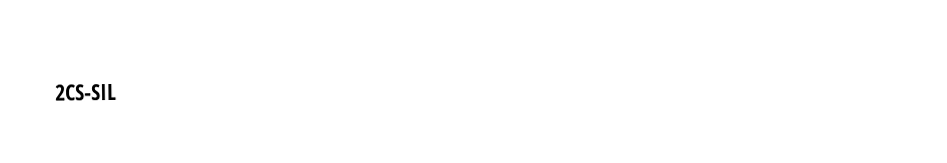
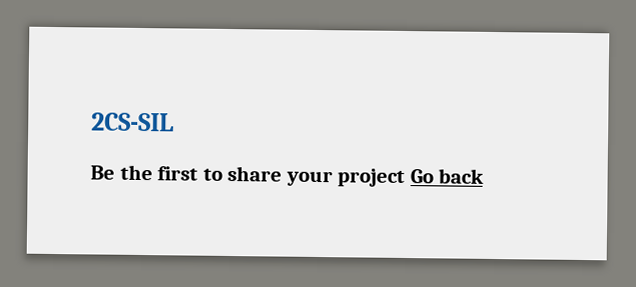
+ Be the first to share your project Go back

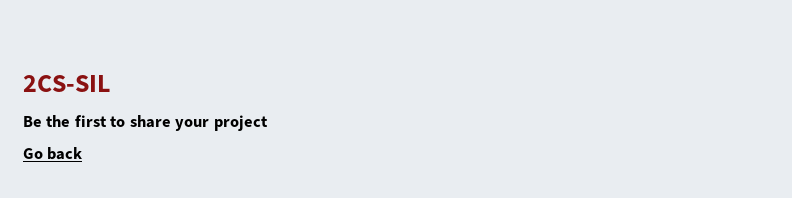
- Be the first to share your project Go back
+ Be the first to share your project
+ Go back

